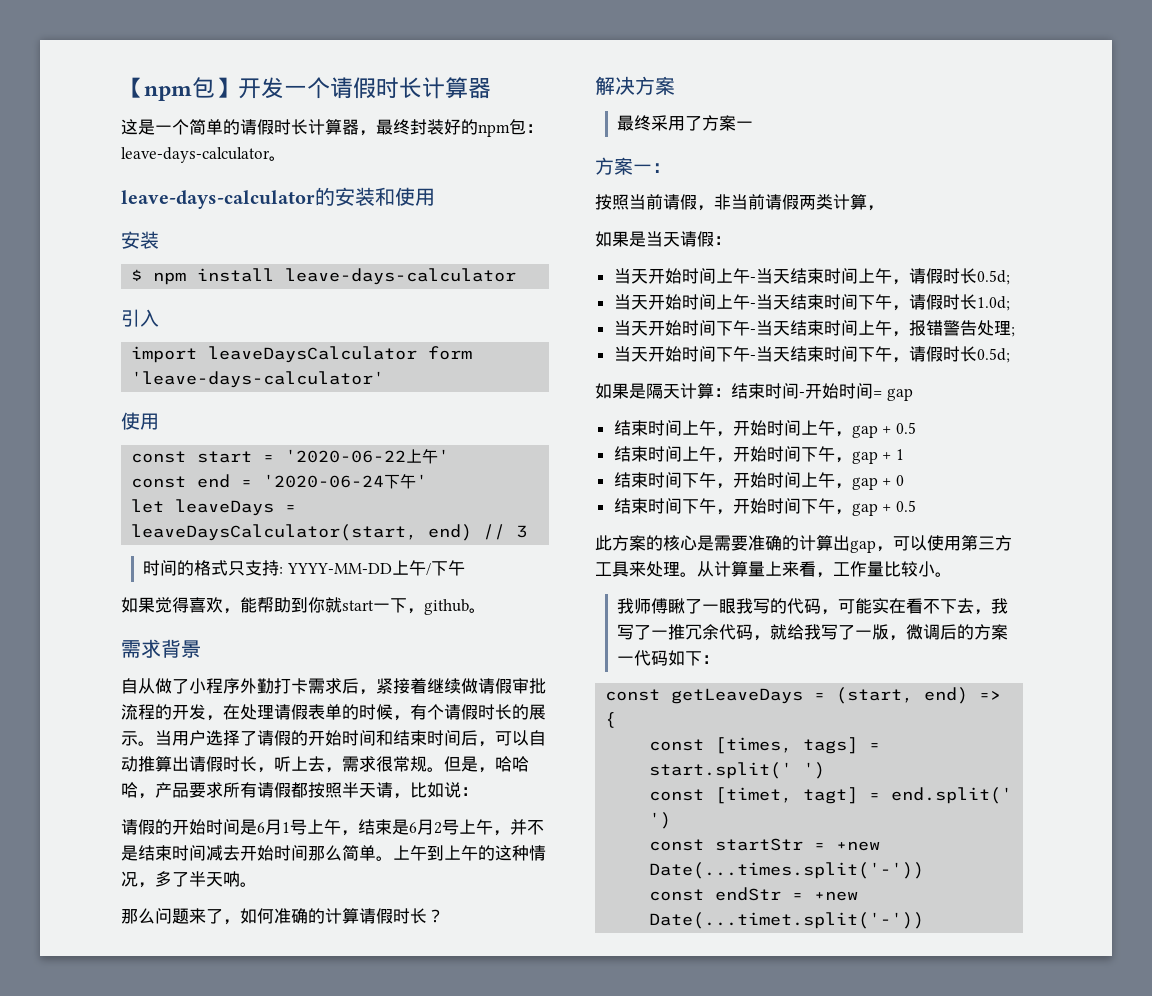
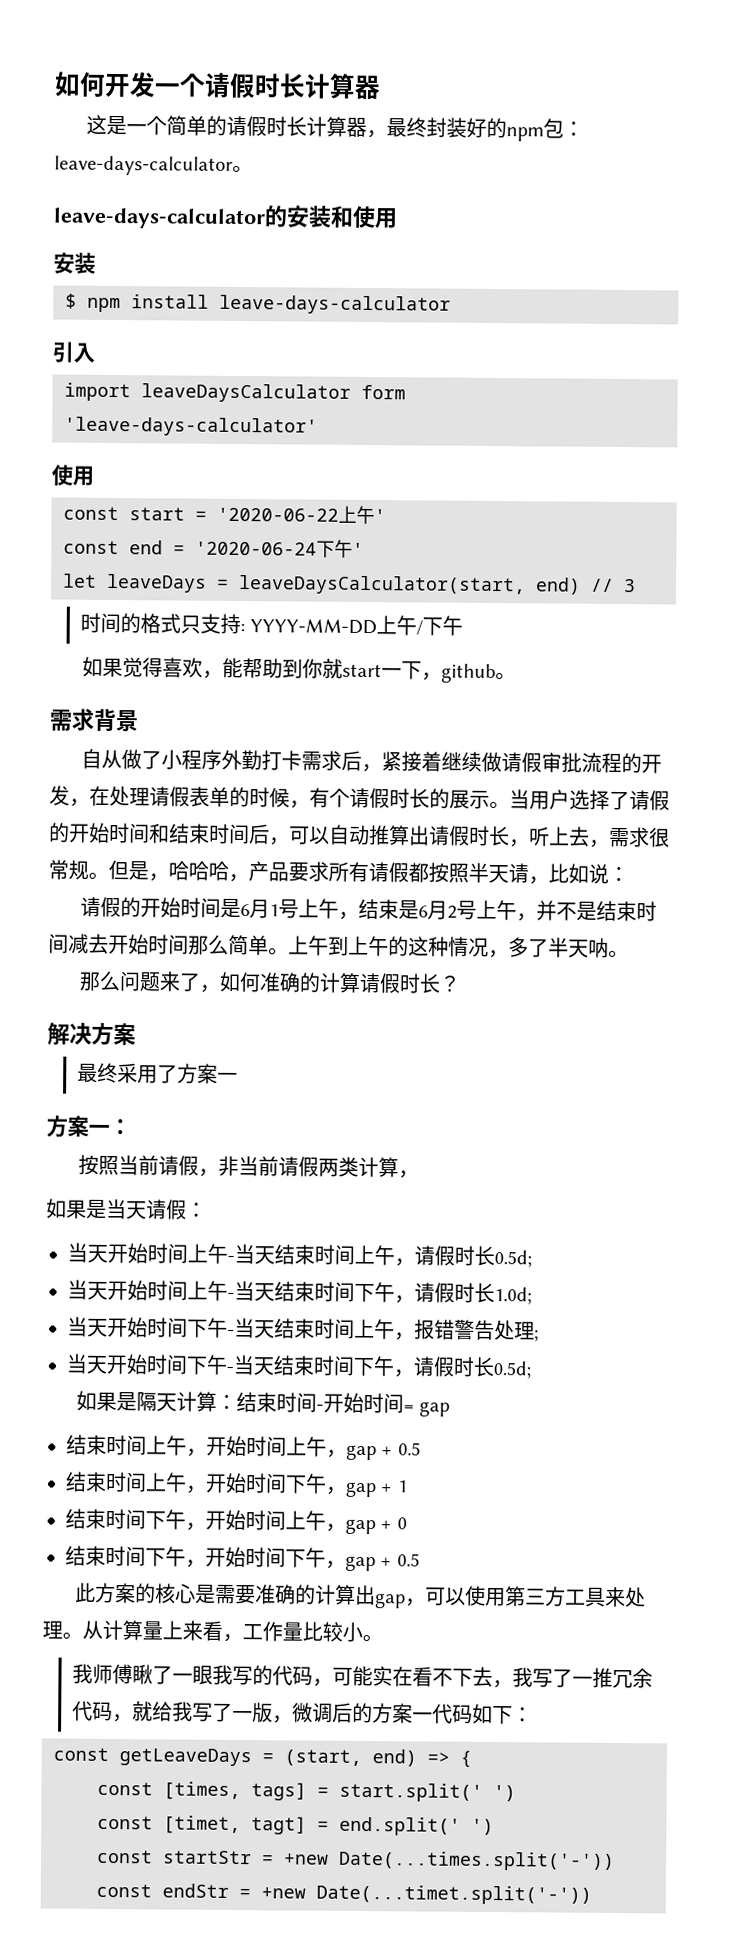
- 【npm包】开发一个请假时长计算器
+ 如何开发一个请假时长计算器

